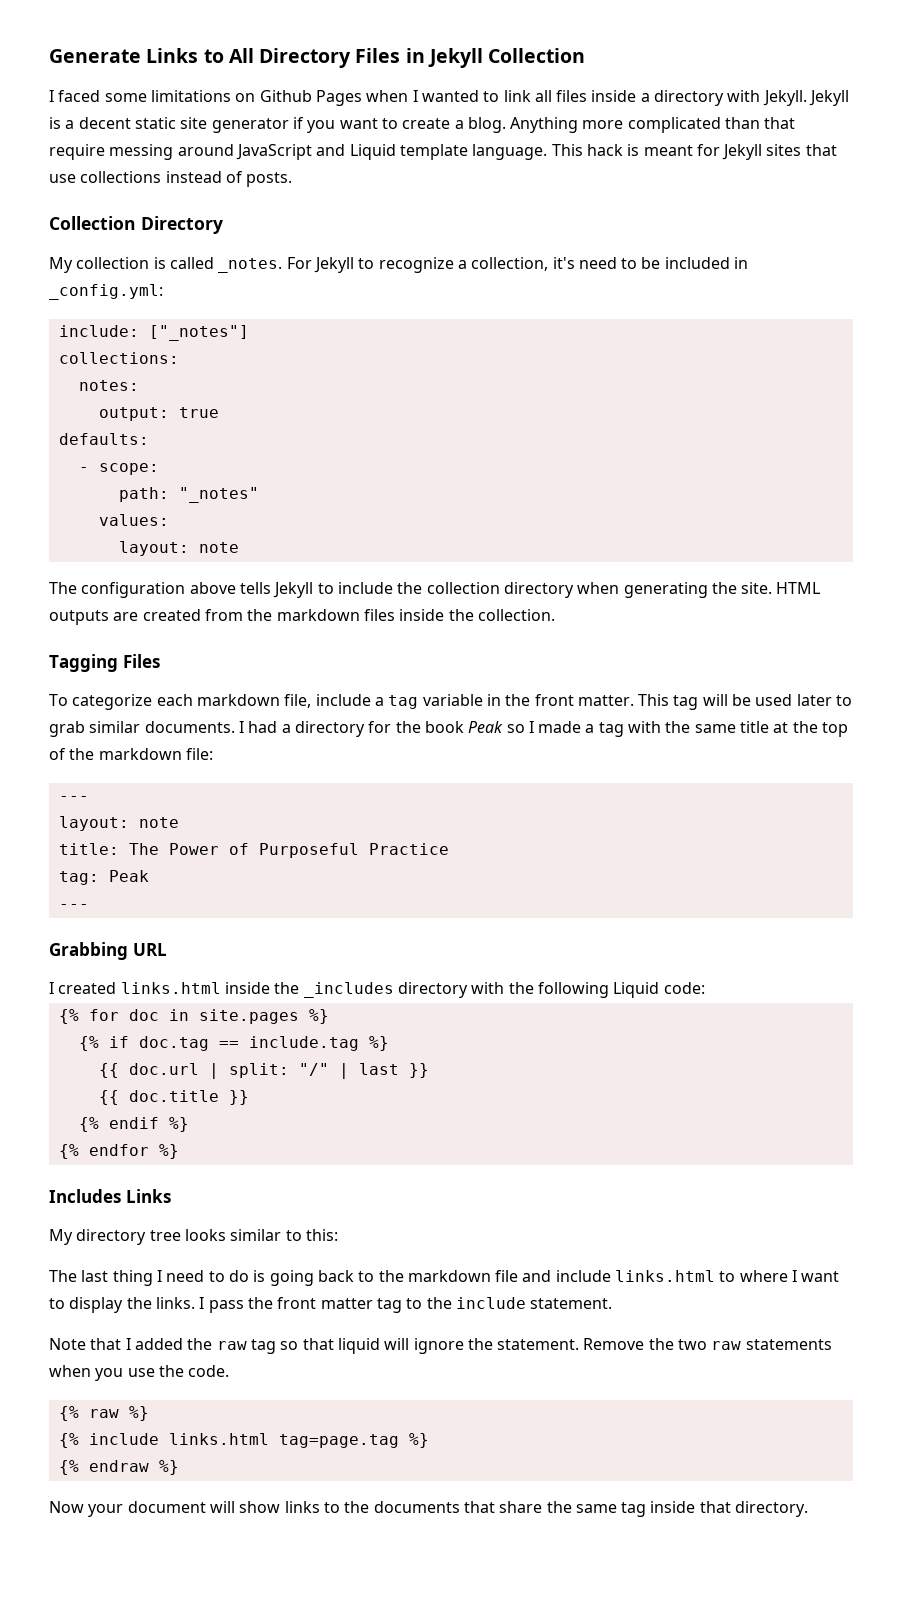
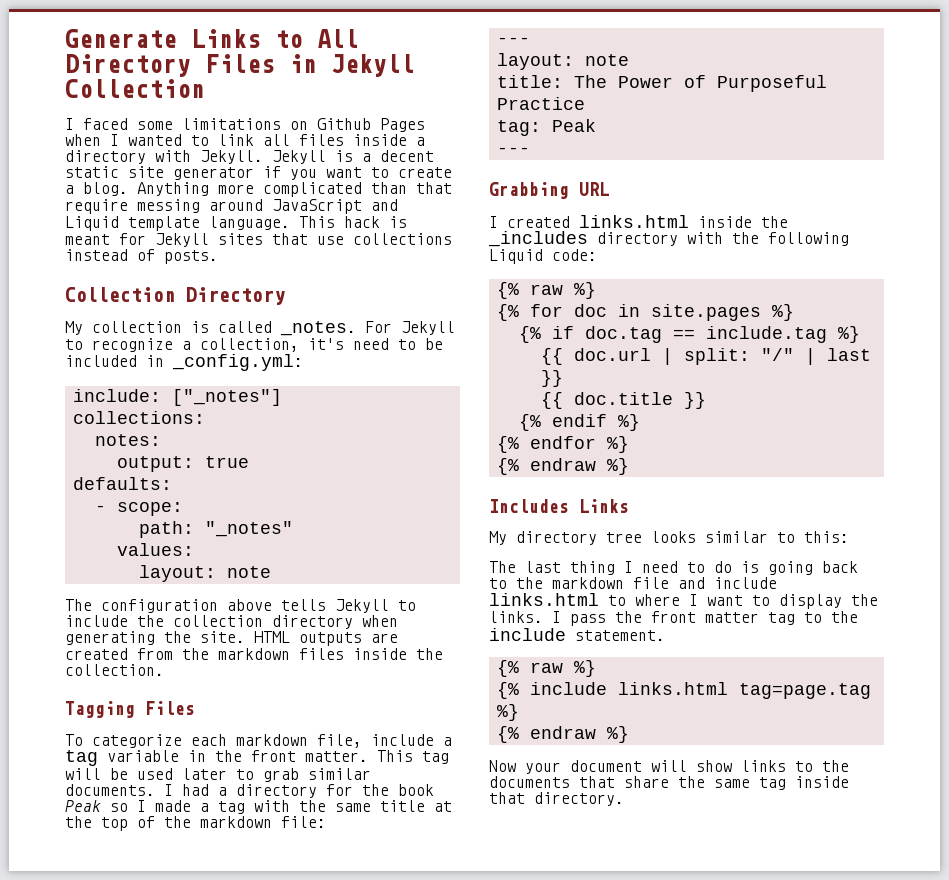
  I created links.html inside the _includes directory with the following Liquid code:
+ {% raw %}
  {% endfor %}
+ {% endraw %}
- Note that I added the raw tag so that liquid will ignore the statement. Remove the two raw statements when you use the code.

